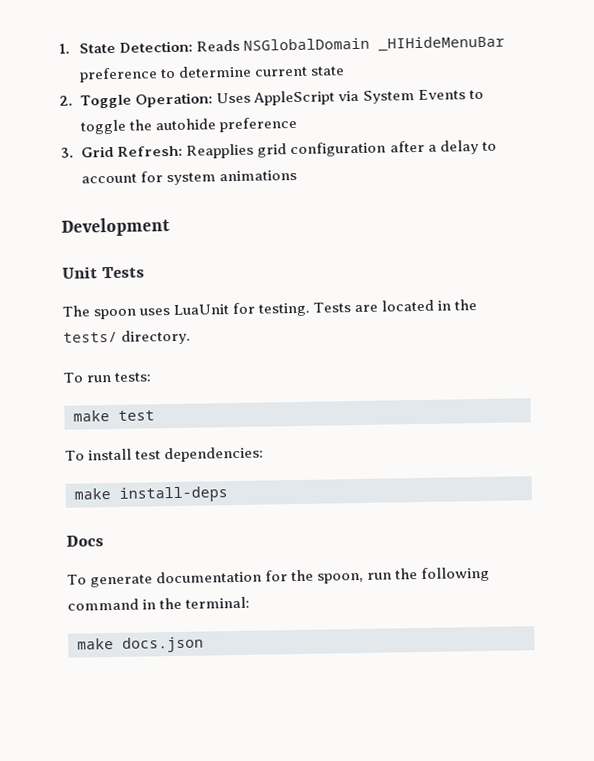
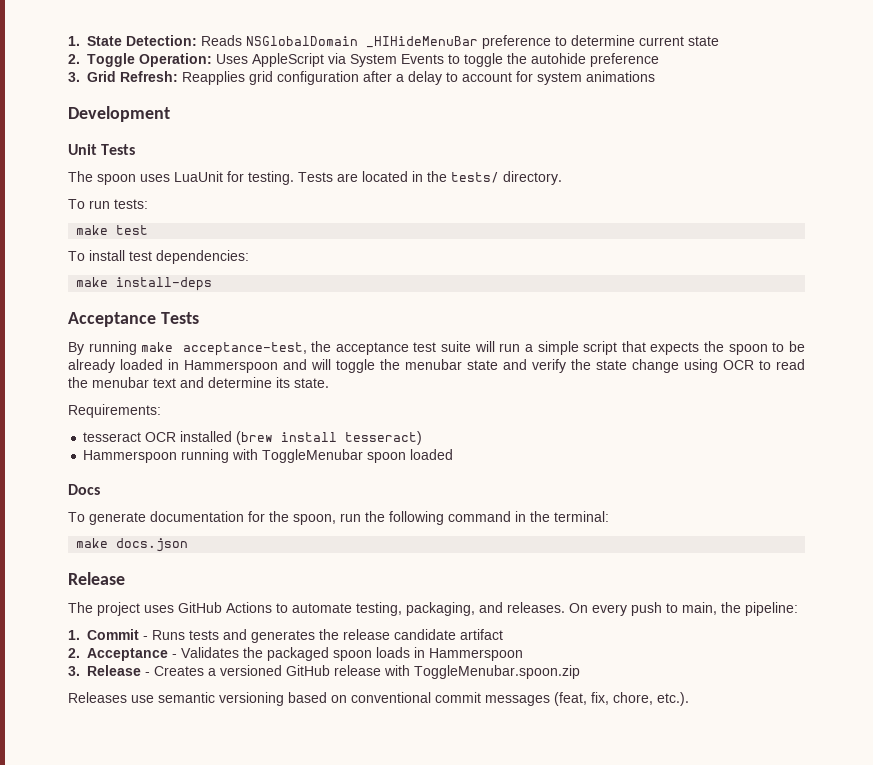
+ Acceptance Tests
+ By running make acceptance-test, the acceptance test suite will run a simple script that expects the spoon to be already loaded in Hammerspoon and will toggle the menubar state and verify the state change using OCR to read the menubar text and determine its state.
+ Requirements:
+ tesseract OCR installed (brew install tesseract)
+ Hammerspoon running with ToggleMenubar spoon loaded
  make docs.json
+ Release
+ The project uses GitHub Actions to automate testing, packaging, and releases. On every push to main, the pipeline:
+ 1. Commit - Runs tests and generates the release candidate artifact
+ 2. Acceptance - Validates the packaged spoon loads in Hammerspoon
+ 3. Release - Creates a versioned GitHub release with ToggleMenubar.spoon.zip
+ Releases use semantic versioning based on conventional commit messages (feat, fix, chore, etc.).

